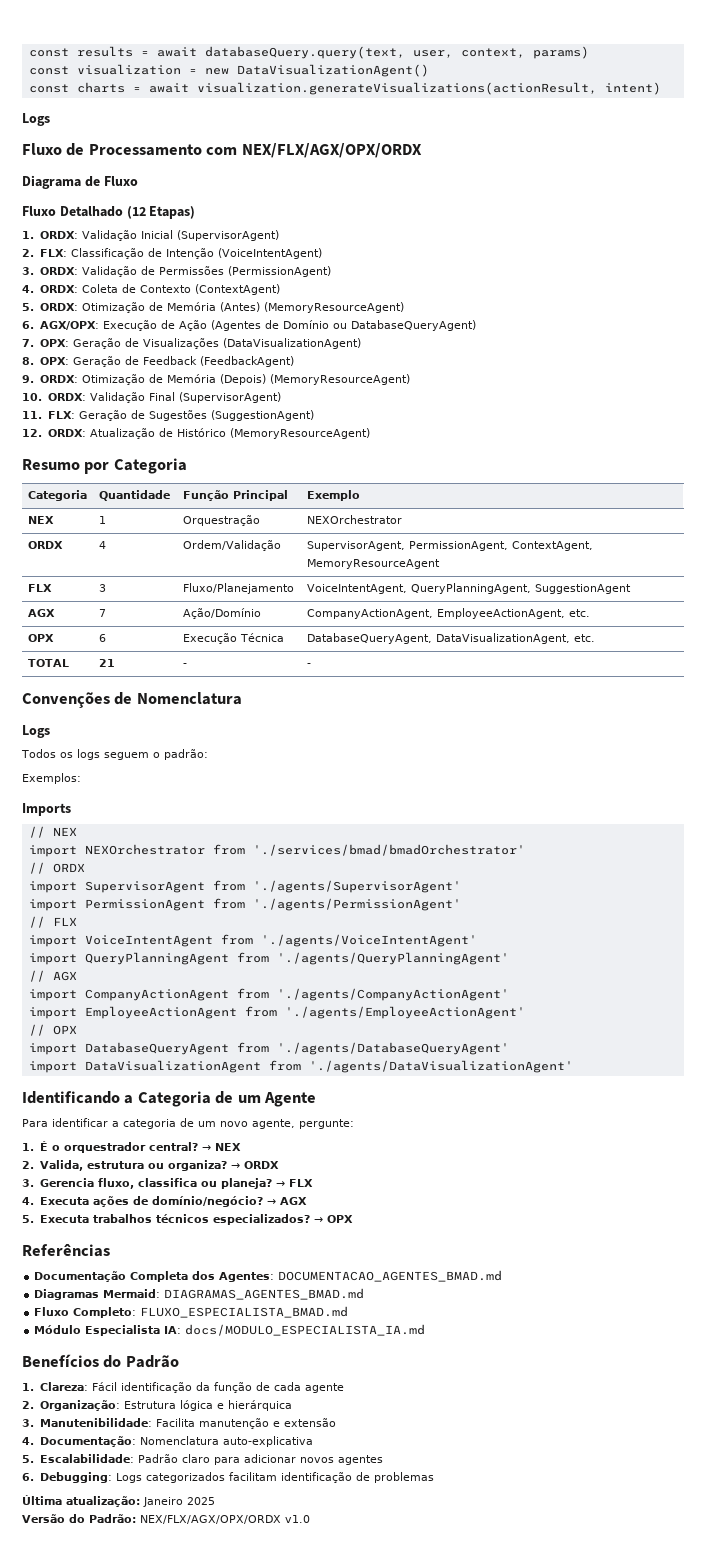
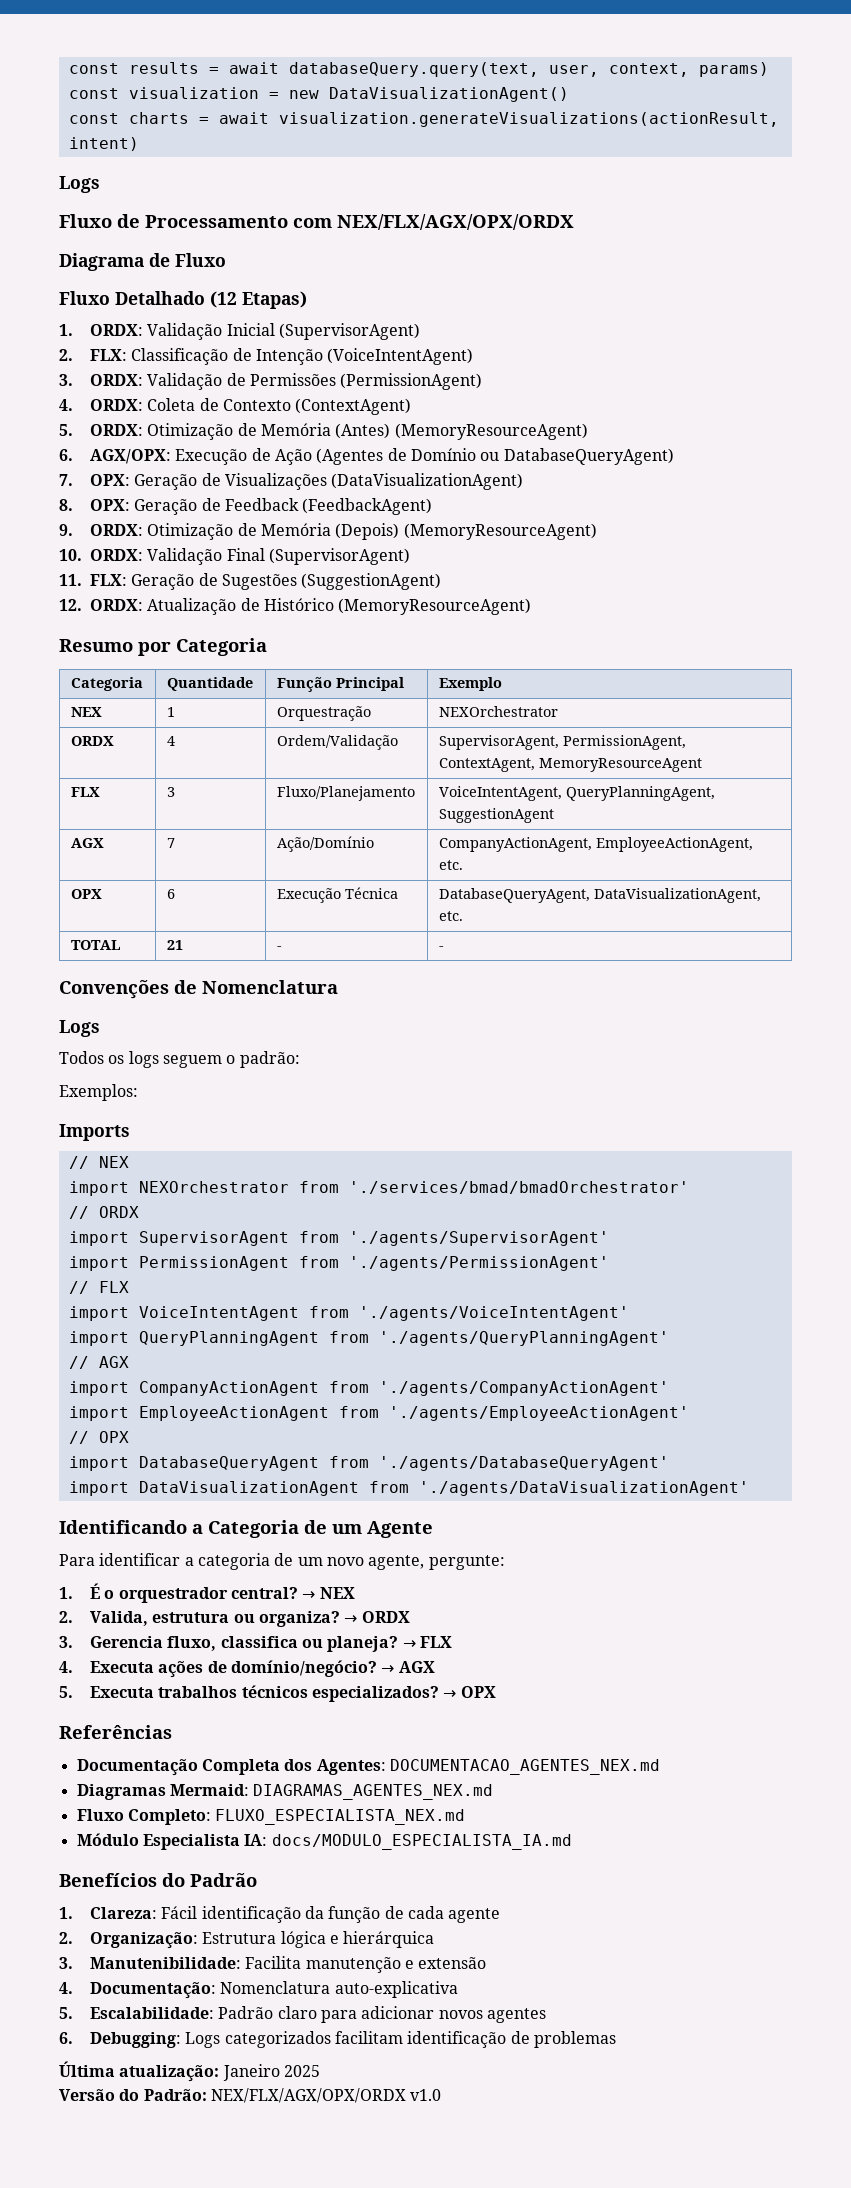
- Documentação Completa dos Agentes: DOCUMENTACAO_AGENTES_BMAD.md
+ Documentação Completa dos Agentes: DOCUMENTACAO_AGENTES_NEX.md
- Diagramas Mermaid: DIAGRAMAS_AGENTES_BMAD.md
+ Diagramas Mermaid: DIAGRAMAS_AGENTES_NEX.md
- Fluxo Completo: FLUXO_ESPECIALISTA_BMAD.md
+ Fluxo Completo: FLUXO_ESPECIALISTA_NEX.md

